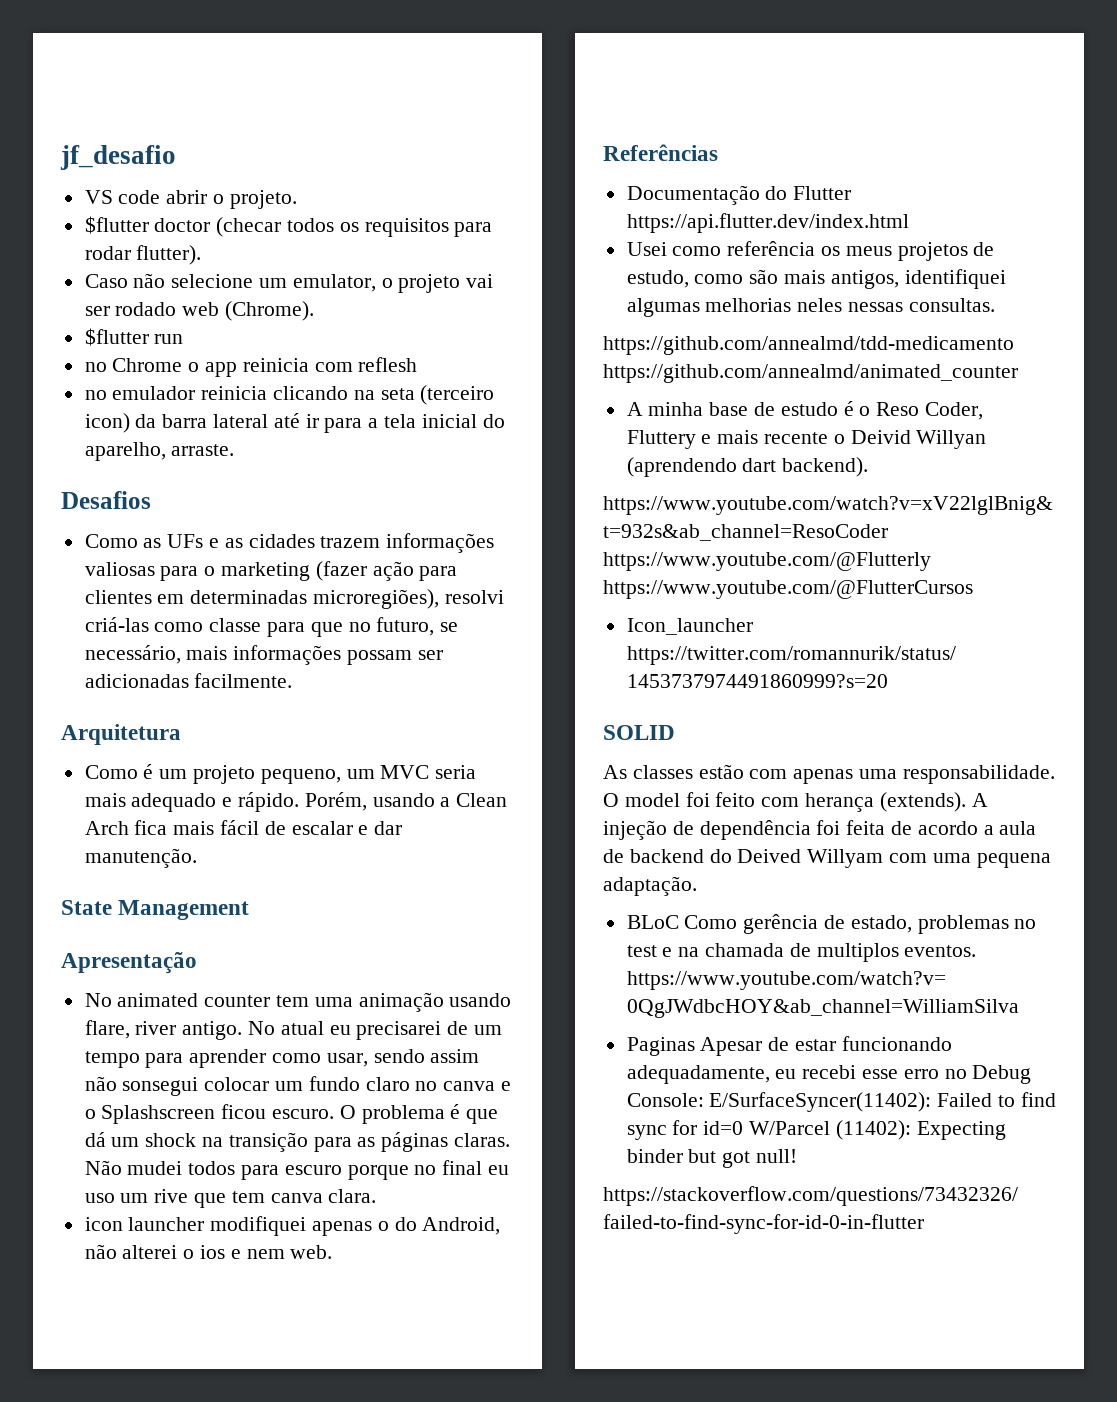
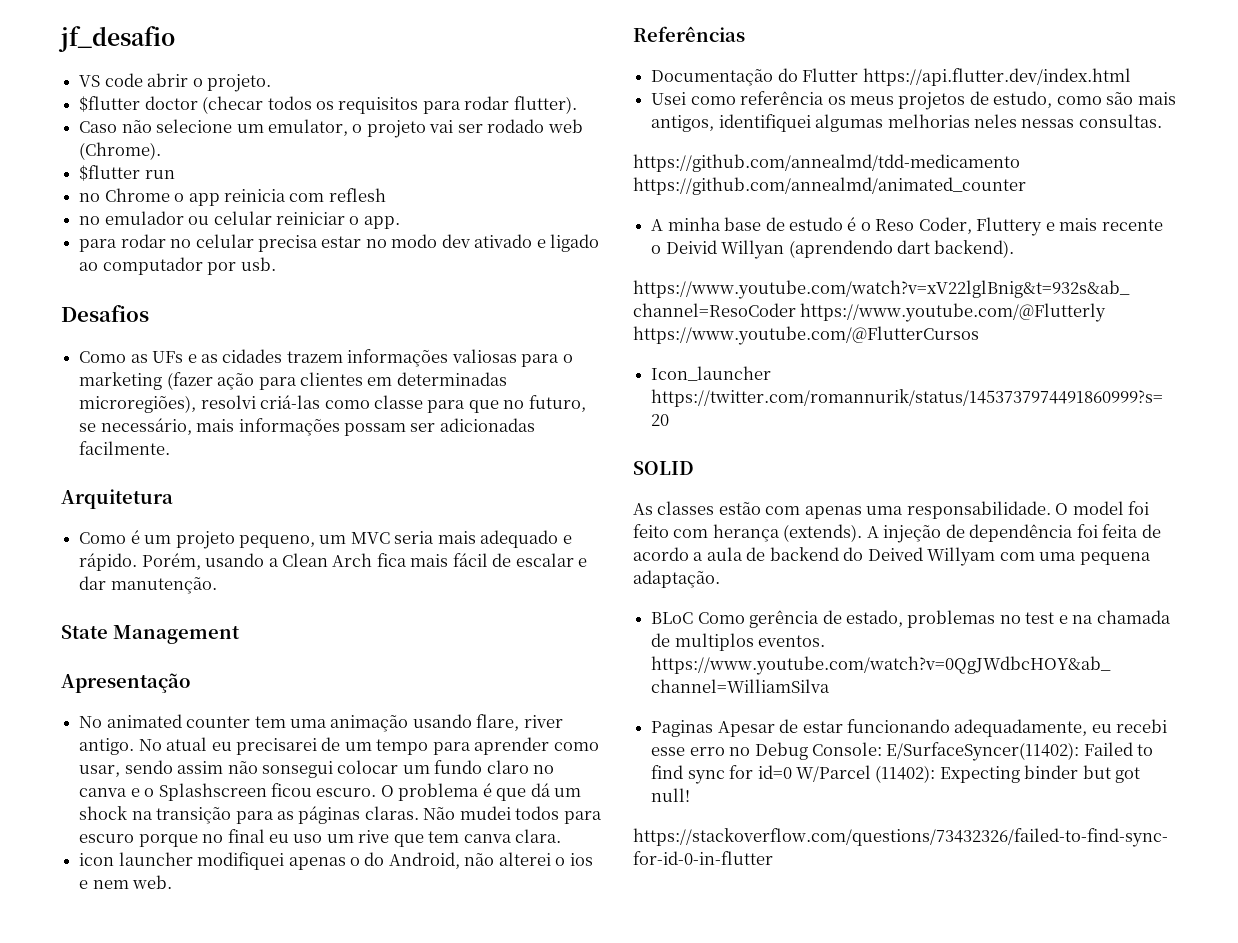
- no emulador reinicia clicando na seta (terceiro icon) da barra lateral até ir para a tela inicial do aparelho, arraste.
+ no emulador ou celular reiniciar o app.
+ para rodar no celular precisa estar no modo dev ativado e ligado ao computador por usb.

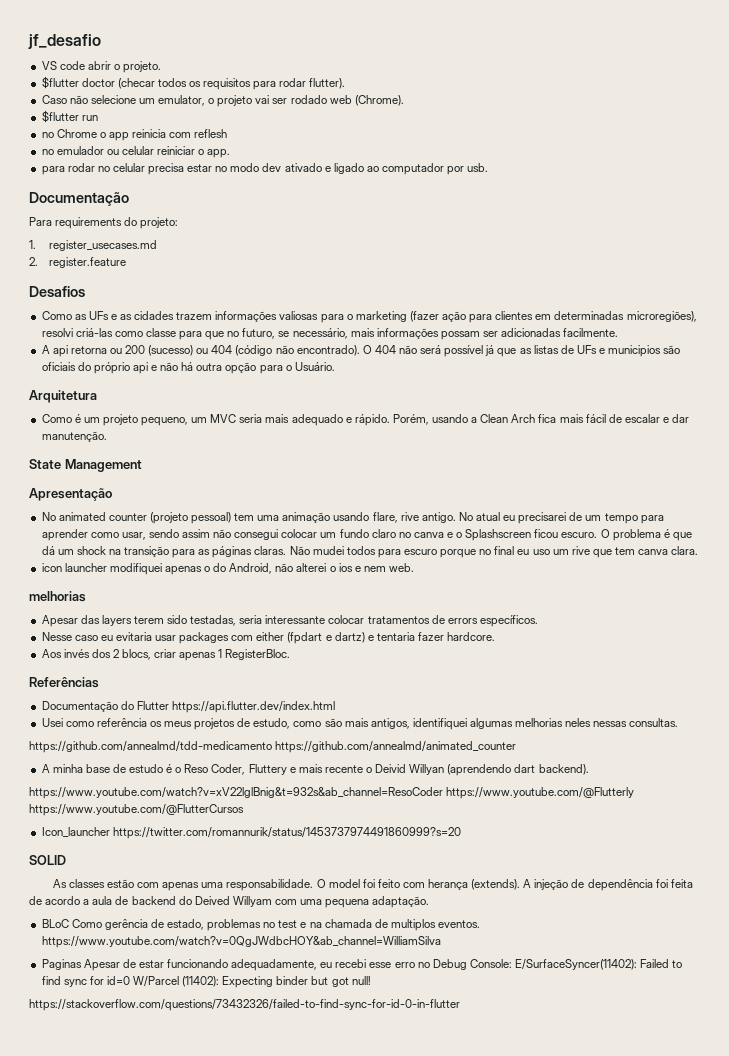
  para rodar no celular precisa estar no modo dev ativado e ligado ao computador por usb.
+ Documentação
+ Para requirements do projeto:
+ 1. register_usecases.md
+ 2. register.feature
+ A api retorna ou 200 (sucesso) ou 404 (código não encontrado). O 404 não será possível já que as listas de UFs e municipios são oficiais do próprio api e não há outra opção para o Usuário.
- No animated counter tem uma animação usando flare, river antigo.
+ No animated counter (projeto pessoal) tem uma animação usando flare, rive antigo.
- No atual eu precisarei de um tempo para aprender como usar, sendo assim não sonsegui colocar um fundo claro no canva e o Splashscreen ficou escuro.
+ No atual eu precisarei de um tempo para aprender como usar, sendo assim não consegui colocar um fundo claro no canva e o Splashscreen ficou escuro.
  icon launcher modifiquei apenas o do Android, não alterei o ios e nem web.
+ melhorias
+ Apesar das layers terem sido testadas, seria interessante colocar tratamentos de errors específicos.
+ Nesse caso eu evitaria usar packages com either (fpdart e dartz) e tentaria fazer hardcore.
+ Aos invés dos 2 blocs, criar apenas 1 RegisterBloc.

